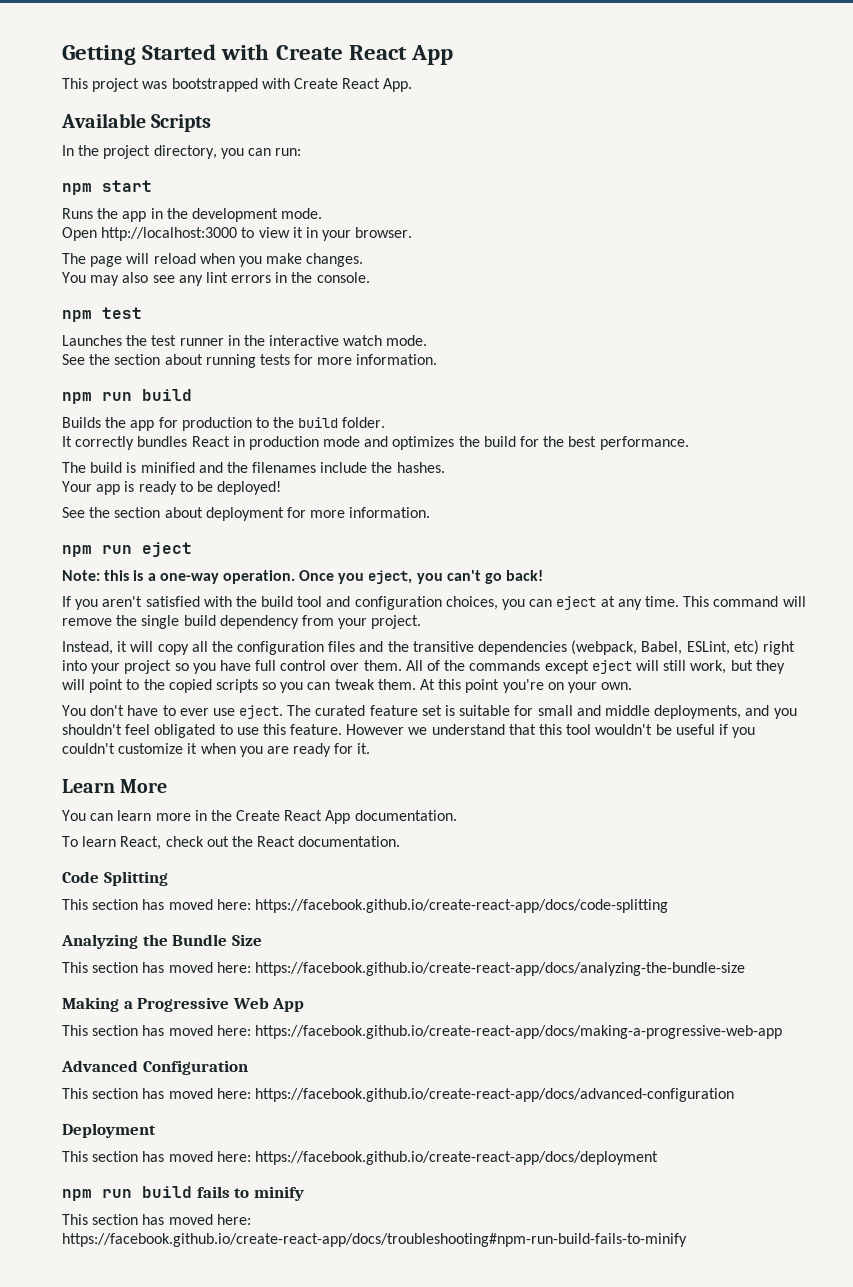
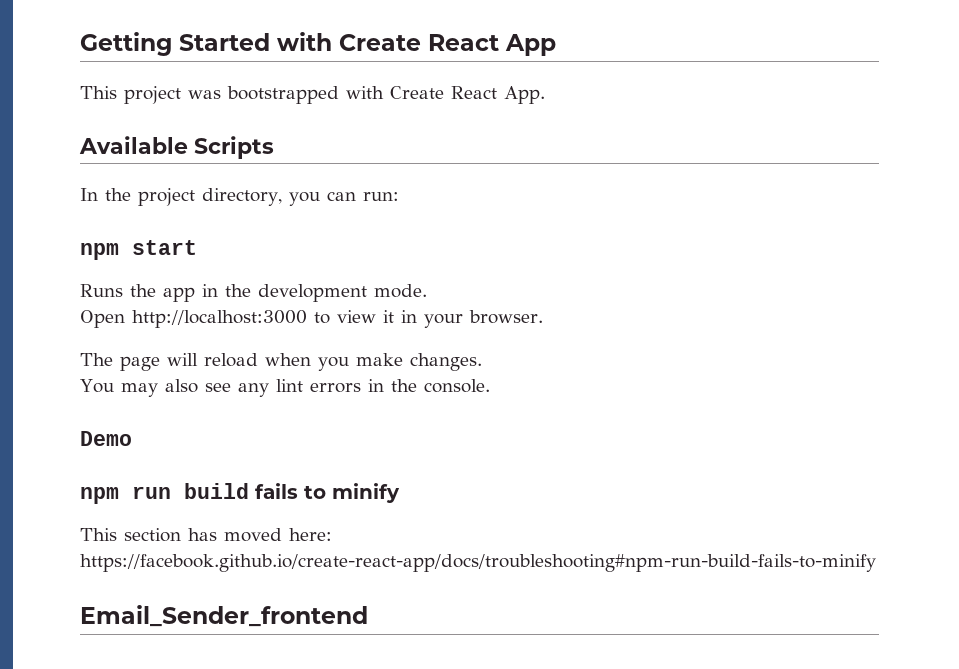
- npm test
- Launches the test runner in the interactive watch mode.
- See the section about running tests for more information.
- npm run build
- Builds the app for production to the build folder.
- It correctly bundles React in production mode and optimizes the build for the best performance.
- The build is minified and the filenames include the hashes.
- Your app is ready to be deployed!
- See the section about deployment for more information.
- npm run eject
- Note: this is a one-way operation. Once you eject, you can't go back!
- If you aren't satisfied with the build tool and configuration choices, you can eject at any time. This command will remove the single build dependency from your project.
- Instead, it will copy all the configuration files and the transitive dependencies (webpack, Babel, ESLint, etc) right into your project so you have full control over them. All of the commands except eject will still work, but they will point to the copied scripts so you can tweak them. At this point you're on your own.
- You don't have to ever use eject. The curated feature set is suitable for small and middle deployments, and you shouldn't feel obligated to use this feature. However we understand that this tool wouldn't be useful if you couldn't customize it when you are ready for it.
- Learn More
- You can learn more in the Create React App documentation.
- To learn React, check out the React documentation.
- Code Splitting
- This section has moved here: https://facebook.github.io/create-react-app/docs/code-splitting
- Analyzing the Bundle Size
- This section has moved here: https://facebook.github.io/create-react-app/docs/analyzing-the-bundle-size
- Making a Progressive Web App
- This section has moved here: https://facebook.github.io/create-react-app/docs/making-a-progressive-web-app
- Advanced Configuration
- This section has moved here: https://facebook.github.io/create-react-app/docs/advanced-configuration
- Deployment
- This section has moved here: https://facebook.github.io/create-react-app/docs/deployment
+ Demo
+ Email_Sender_frontend

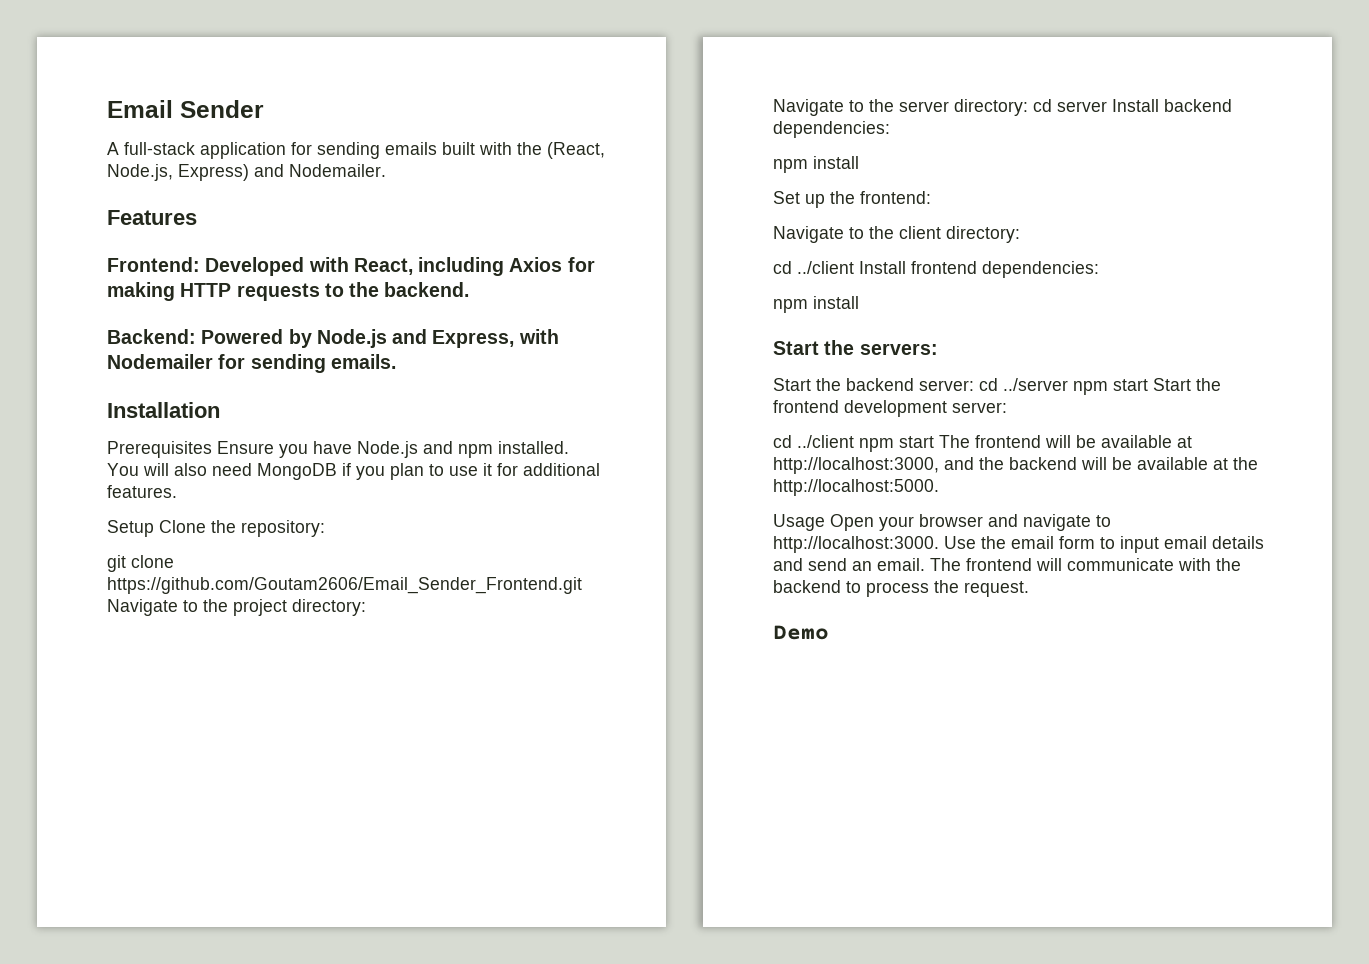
- Getting Started with Create React App
- This project was bootstrapped with Create React App.
- Available Scripts
- In the project directory, you can run:
- npm start
- Runs the app in the development mode.
- Open http://localhost:3000 to view it in your browser.
- The page will reload when you make changes.
- You may also see any lint errors in the console.
+ Email Sender
+ A full-stack application for sending emails built with the (React, Node.js, Express) and Nodemailer.
+ Features
+ Frontend: Developed with React, including Axios for making HTTP requests to the backend.
+ Backend: Powered by Node.js and Express, with Nodemailer for sending emails.
+ Installation
+ Prerequisites Ensure you have Node.js and npm installed. You will also need MongoDB if you plan to use it for additional features.
+ Setup Clone the repository:
+ git clone https://github.com/Goutam2606/Email_Sender_Frontend.git Navigate to the project directory:
+ Navigate to the server directory: cd server Install backend dependencies:
+ npm install
+ Set up the frontend:
+ Navigate to the client directory:
+ cd ../client Install frontend dependencies:
+ npm install
+ Start the servers:
+ Start the backend server: cd ../server npm start Start the frontend development server:
+ cd ../client npm start The frontend will be available at http://localhost:3000, and the backend will be available at the http://localhost:5000.
+ Usage Open your browser and navigate to http://localhost:3000. Use the email form to input email details and send an email. The frontend will communicate with the backend to process the request.
  Demo
- npm run build fails to minify
- This section has moved here: https://facebook.github.io/create-react-app/docs/troubleshooting#npm-run-build-fails-to-minify
- Email_Sender_frontend

